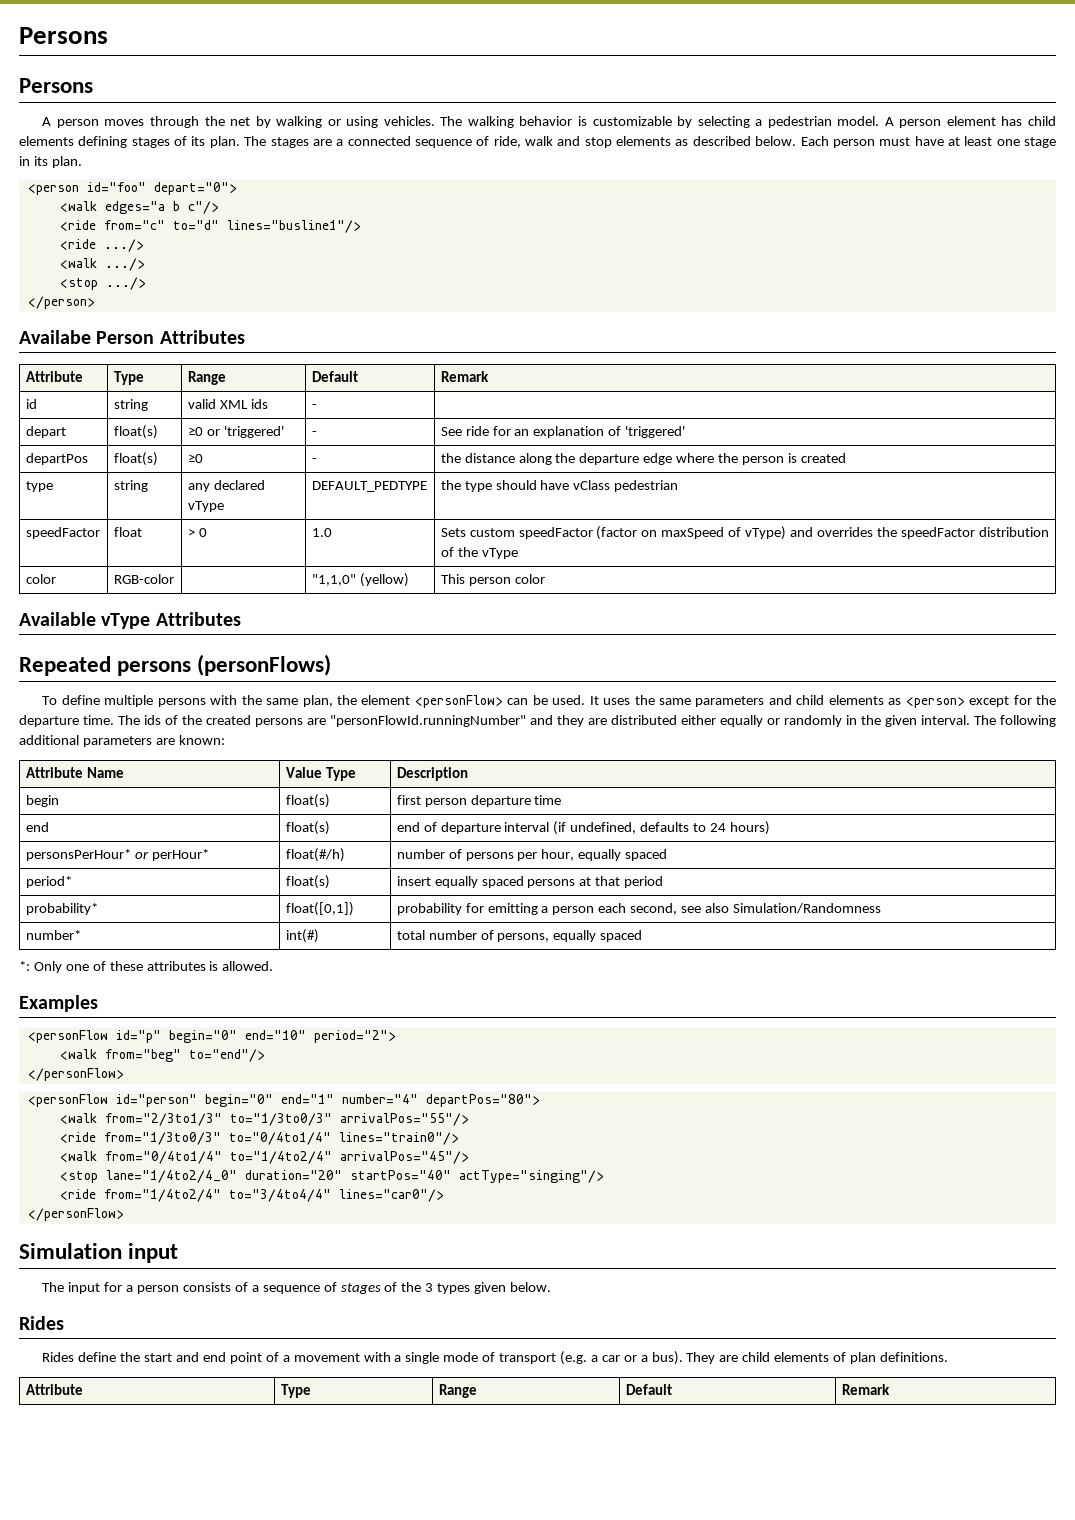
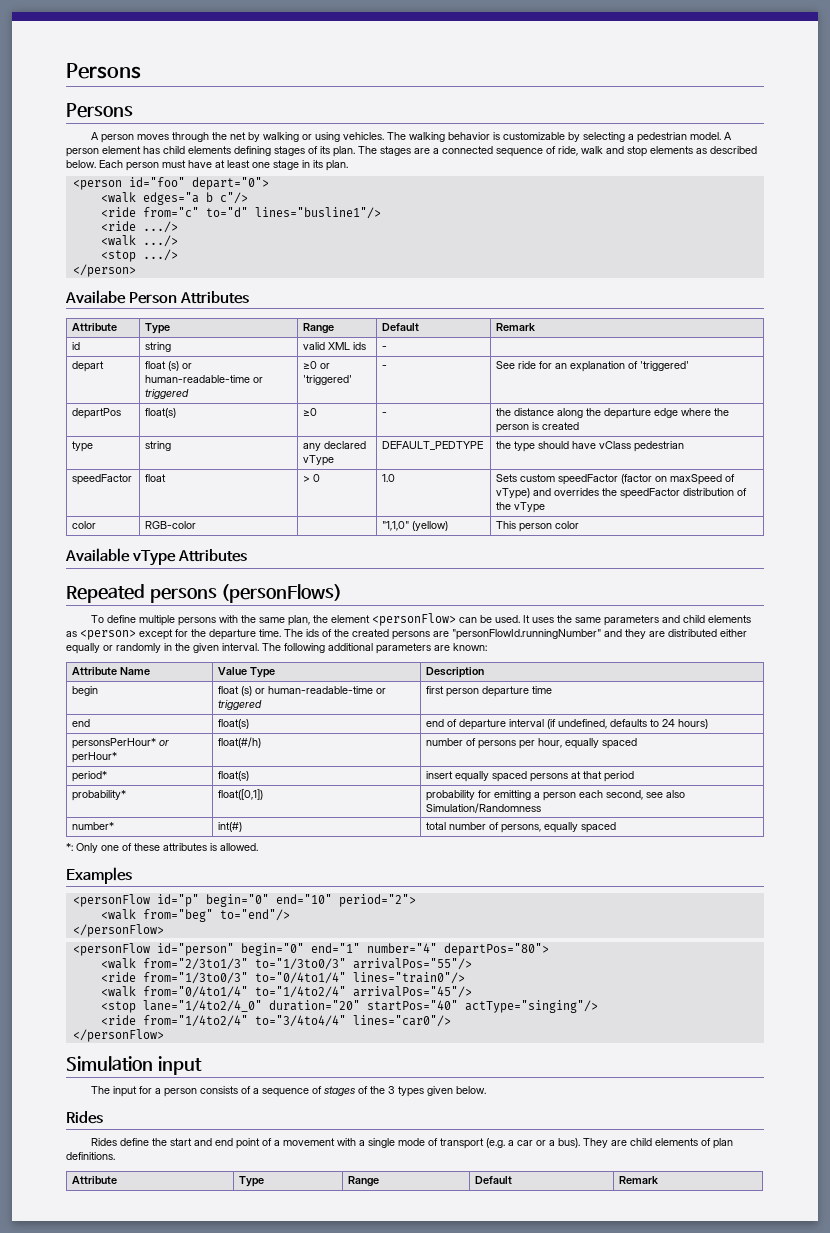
- depart | float(s) | ≥0 or 'triggered' | - | See ride for an explanation of 'triggered'
+ depart | float (s) or human-readable-time or triggered | ≥0 or 'triggered' | - | See ride for an explanation of 'triggered'
- begin | float(s) | first person departure time
+ begin | float (s) or human-readable-time or triggered | first person departure time

